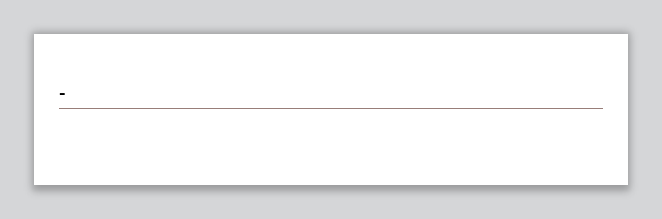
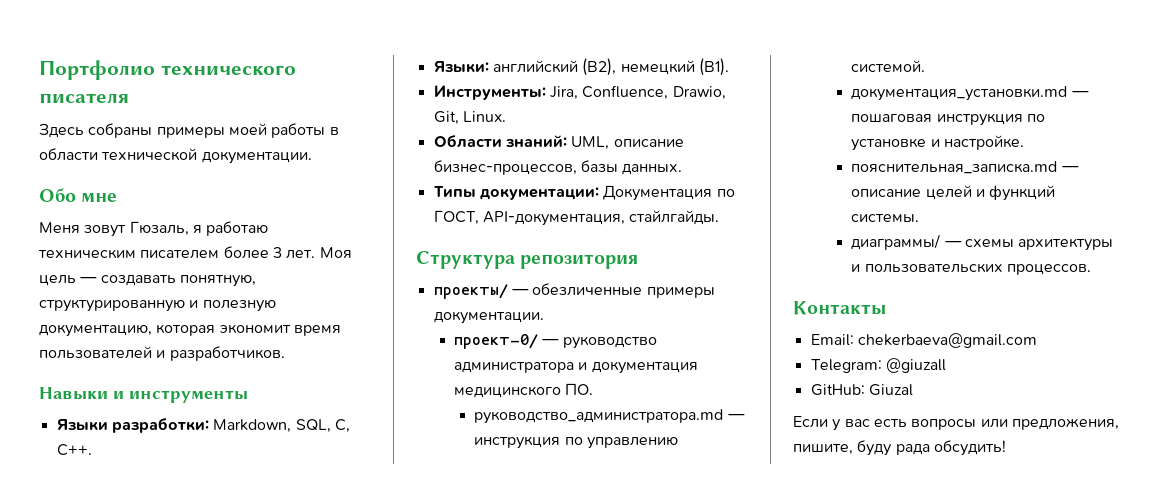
- -
+ Портфолио технического писателя
+ Здесь собраны примеры моей работы в области технической документации.
+ Обо мне
+ Меня зовут Гюзаль, я работаю техническим писателем более 3 лет. Моя цель — создавать понятную, структурированную и полезную документацию, которая экономит время пользователей и разработчиков.
+ Навыки и инструменты
+ Языки разработки: Markdown, SQL, C, C++.
+ Языки: английский (B2), немецкий (B1).
+ Инструменты: Jira, Confluence, Drawio, Git, Linux.
+ Области знаний: UML, описание бизнес-процессов, базы данных.
+ Типы документации: Документация по ГОСТ, API-документация, стайлгайды.
+ Структура репозитория
+ проекты/ — обезличенные примеры документации.
+ проект-0/ — руководство администратора и документация медицинского ПО.
+ руководство_администратора.md — инструкция по управлению системой.
+ документация_установки.md — пошаговая инструкция по установке и настройке.
+ пояснительная_записка.md — описание целей и функций системы.
+ диаграммы/ — схемы архитектуры и пользовательских процессов.
+ Контакты
+ Email: chekerbaeva@gmail.com
+ Telegram: @giuzall
+ GitHub: Giuzal
+ Если у вас есть вопросы или предложения, пишите, буду рада обсудить!

